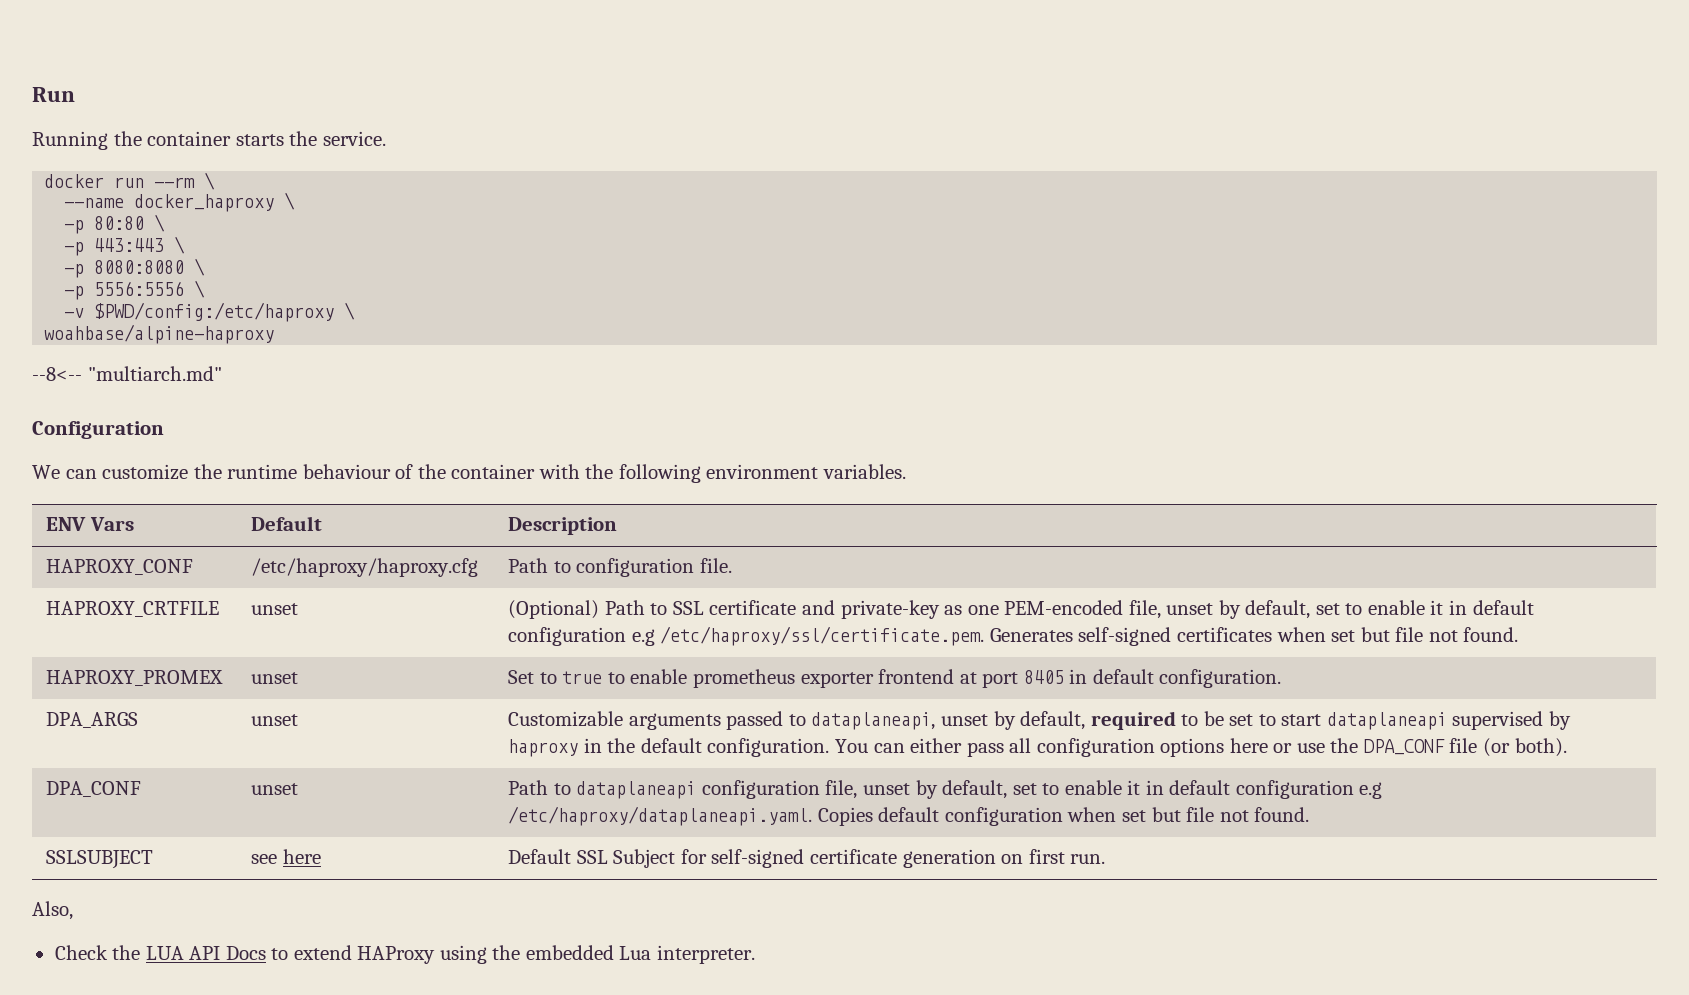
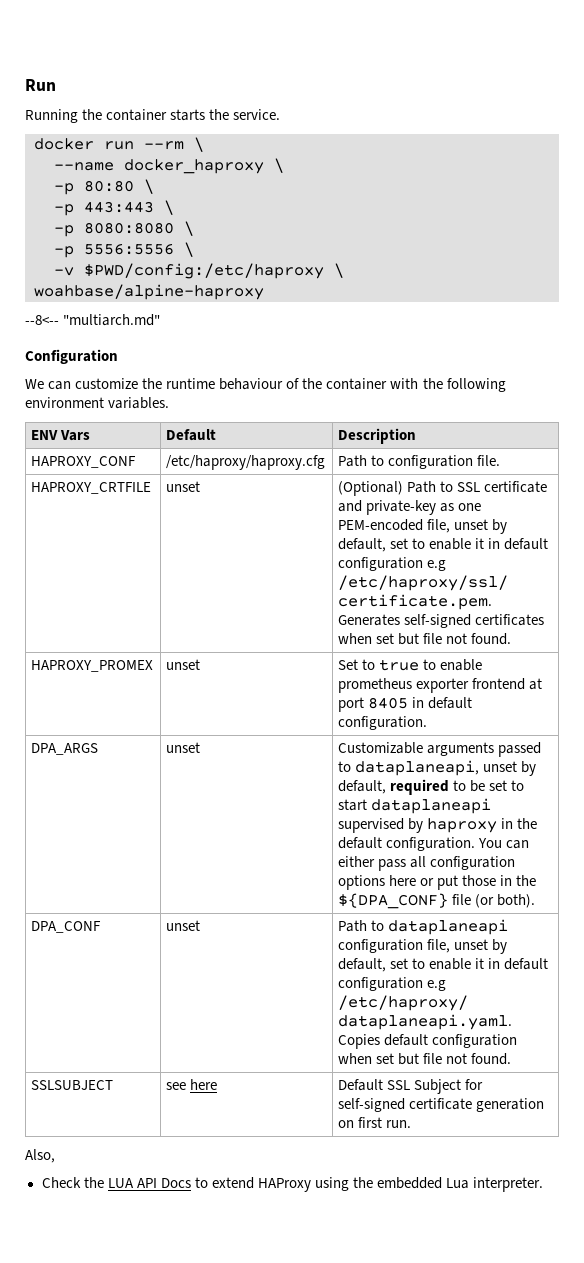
- You can either pass all configuration options here or use the DPA_CONF file (or both).
+ You can either pass all configuration options here or put those in the ${DPA_CONF} file (or both).

